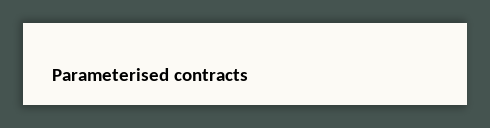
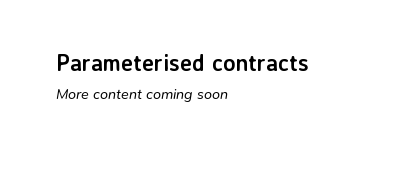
+ More content coming soon

